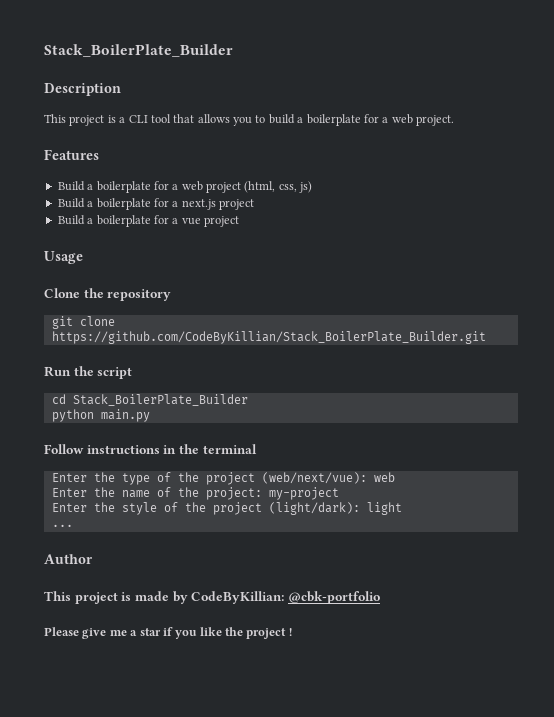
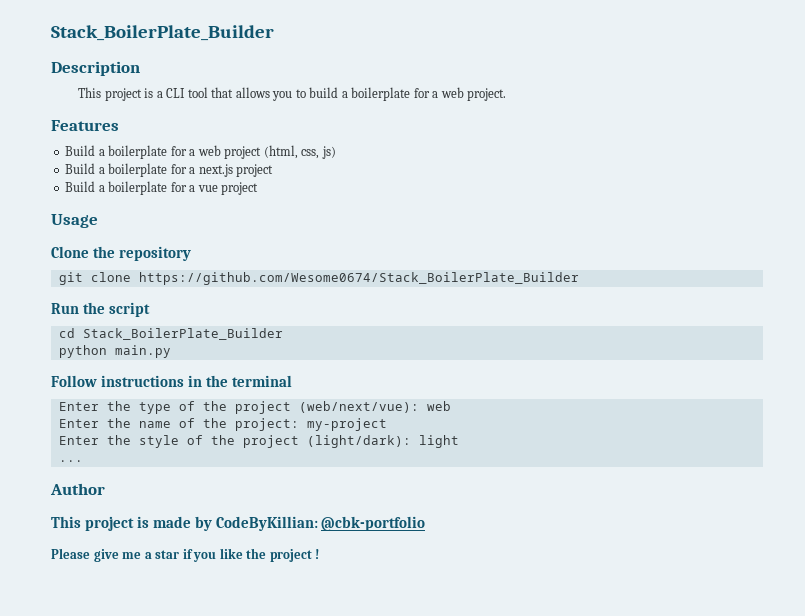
- git clone https://github.com/CodeByKillian/Stack_BoilerPlate_Builder.git
+ git clone https://github.com/Wesome0674/Stack_BoilerPlate_Builder

